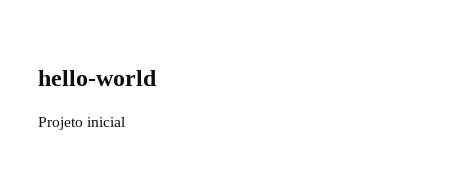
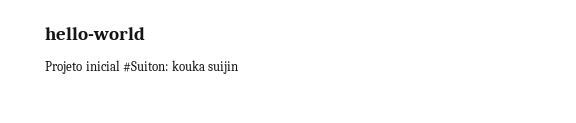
- Projeto inicial
+ Projeto inicial #Suiton: kouka suijin

